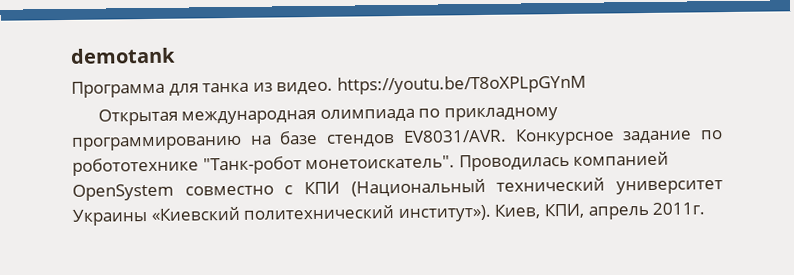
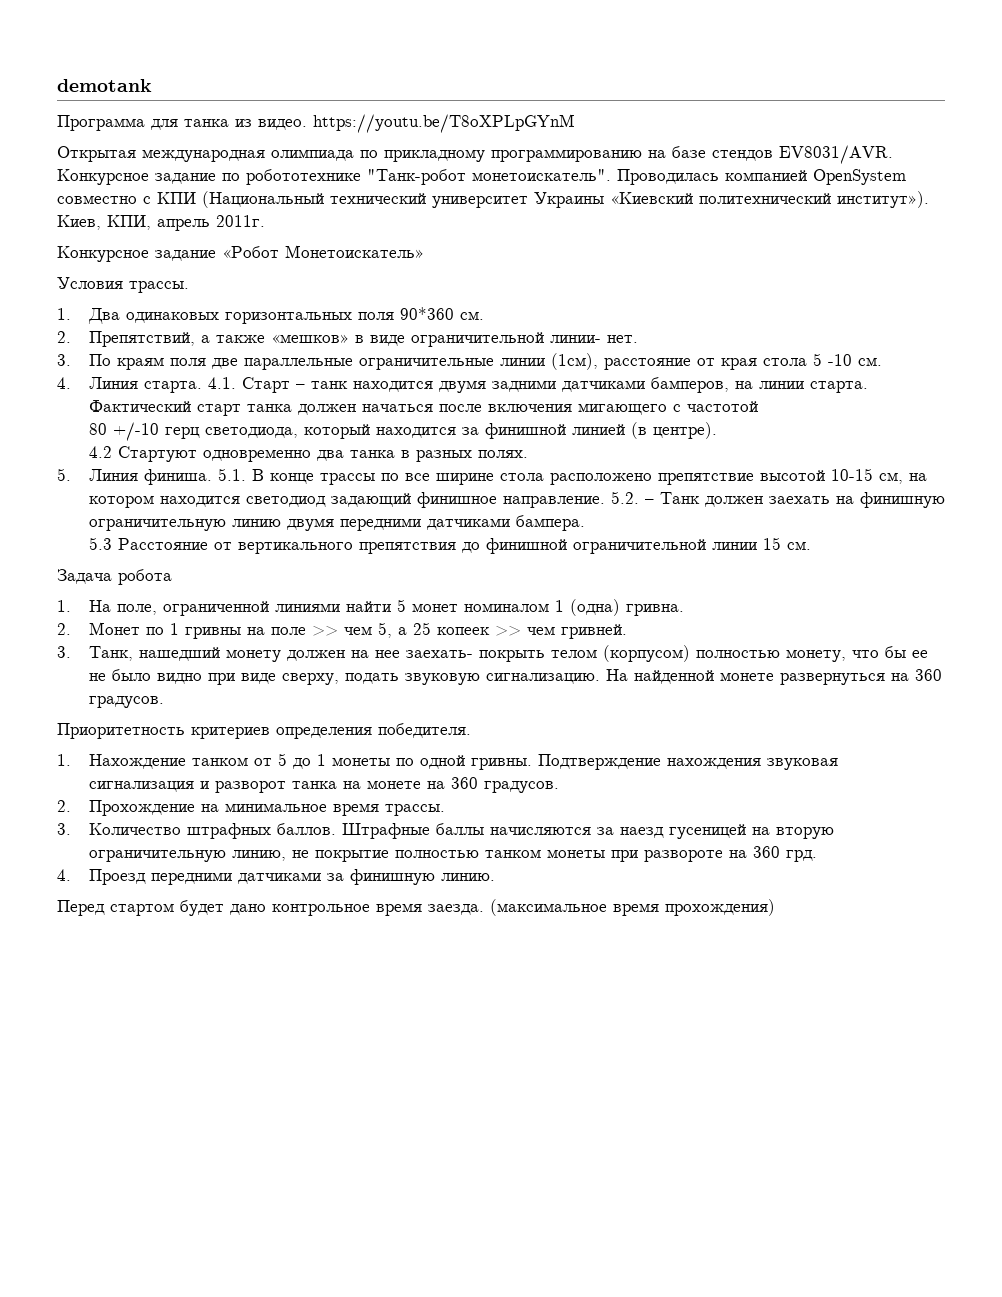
+ Конкурсное задание «Робот Монетоискатель»
+ Условия трассы.
+ 1. Два одинаковых горизонтальных поля 90*360 см.
+ 2. Препятствий, а также «мешков» в виде ограничительной линии- нет.
+ 3. По краям поля две параллельные ограничительные линии (1см), расстояние от края стола 5 -10 см.
+ 4. Линия старта. 4.1. Старт – танк находится двумя задними датчиками бамперов, на линии старта. Фактический старт танка должен начаться после включения мигающего с частотой
+ 80 +/-10 герц светодиода, который находится за финишной линией (в центре).
+ 4.2 Стартуют одновременно два танка в разных полях.
+ 5. Линия финиша. 5.1. В конце трассы по все ширине стола расположено препятствие высотой 10-15 см, на котором находится светодиод задающий финишное направление. 5.2. – Танк должен заехать на финишную ограничительную линию двумя передними датчиками бампера.
+ 5.3 Расстояние от вертикального препятствия до финишной ограничительной линии 15 см.
+ Задача робота
+ 1. На поле, ограниченной линиями найти 5 монет номиналом 1 (одна) гривна.
+ 2. Монет по 1 гривны на поле >> чем 5, а 25 копеек >> чем гривней.
+ 3. Танк, нашедший монету должен на нее заехать- покрыть телом (корпусом) полностью монету, что бы ее не было видно при виде сверху, подать звуковую сигнализацию. На найденной монете развернуться на 360 градусов.
+ Приоритетность критериев определения победителя.
+ 1. Нахождение танком от 5 до 1 монеты по одной гривны. Подтверждение нахождения звуковая сигнализация и разворот танка на монете на 360 градусов.
+ 2. Прохождение на минимальное время трассы.
+ 3. Количество штрафных баллов. Штрафные баллы начисляются за наезд гусеницей на вторую ограничительную линию, не покрытие полностью танком монеты при развороте на 360 грд.
+ 4. Проезд передними датчиками за финишную линию.
+ Перед стартом будет дано контрольное время заезда. (максимальное время прохождения)

